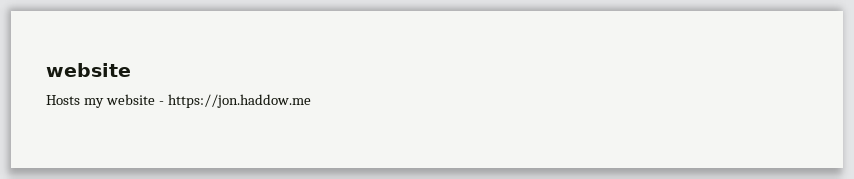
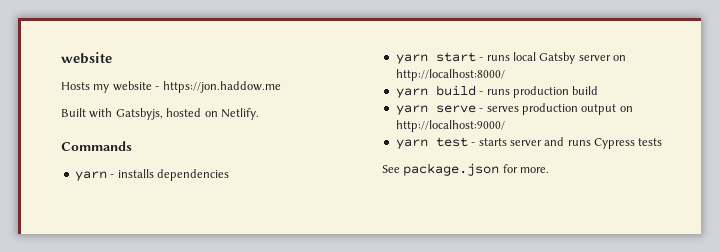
+ Built with Gatsbyjs, hosted on Netlify.
+ Commands
+ yarn - installs dependencies
+ yarn start - runs local Gatsby server on http://localhost:8000/
+ yarn build - runs production build
+ yarn serve - serves production output on http://localhost:9000/
+ yarn test - starts server and runs Cypress tests
+ See package.json for more.

